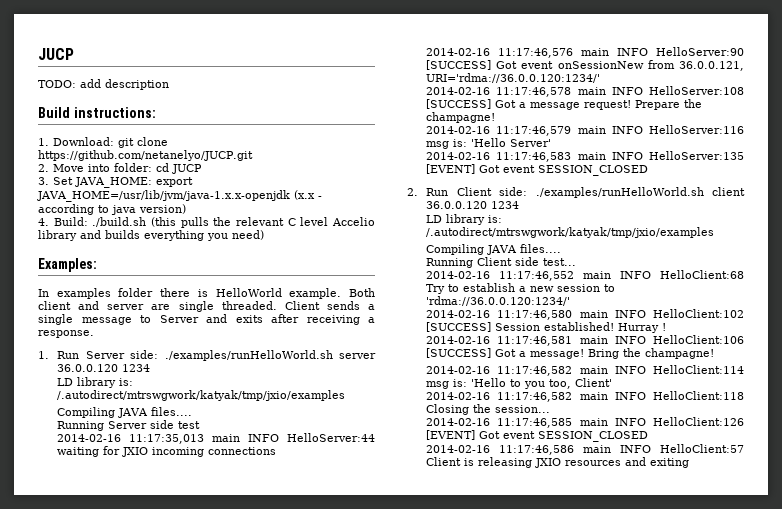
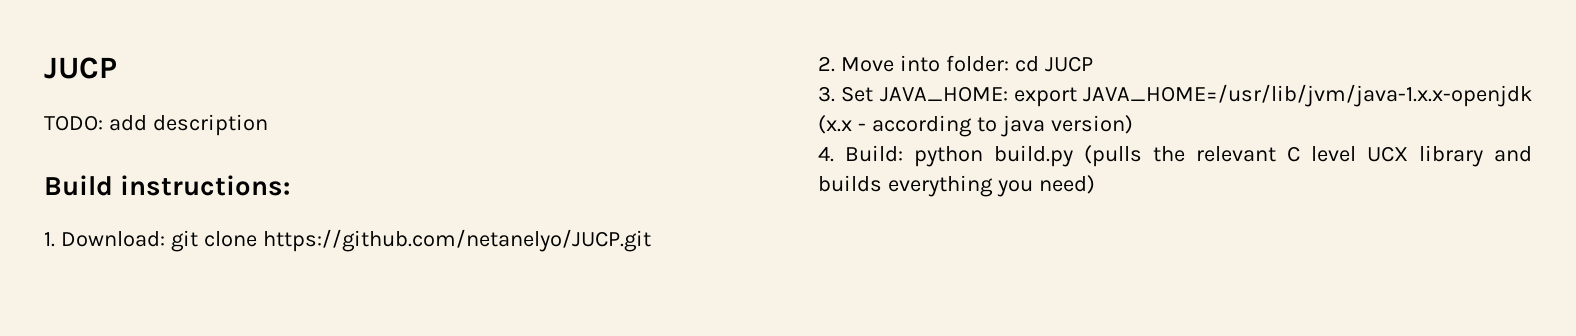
- 4. Build: ./build.sh (this pulls the relevant C level Accelio library and builds everything you need)
+ 4. Build: python build.py (pulls the relevant C level UCX library and builds everything you need)
- Examples:
- In examples folder there is HelloWorld example. Both client and server are single threaded. Client sends a single message to Server and exits after receiving a response.
- 1. Run Server side: ./examples/runHelloWorld.sh server 36.0.0.120 1234
- LD library is: /.autodirect/mtrswgwork/katyak/tmp/jxio/examples
- Compiling JAVA files....
- Running Server side test
- 2014-02-16 11:17:35,013 main INFO HelloServer:44 waiting for JXIO incoming connections
- 2014-02-16 11:17:46,576 main INFO HelloServer:90 [SUCCESS] Got event onSessionNew from 36.0.0.121, URI='rdma://36.0.0.120:1234/'
- 2014-02-16 11:17:46,578 main INFO HelloServer:108 [SUCCESS] Got a message request! Prepare the champagne!
- 2014-02-16 11:17:46,579 main INFO HelloServer:116 msg is: 'Hello Server'
- 2014-02-16 11:17:46,583 main INFO HelloServer:135 [EVENT] Got event SESSION_CLOSED
- 2. Run Client side: ./examples/runHelloWorld.sh client 36.0.0.120 1234
- LD library is: /.autodirect/mtrswgwork/katyak/tmp/jxio/examples
- Compiling JAVA files....
- Running Client side test...
- 2014-02-16 11:17:46,552 main INFO HelloClient:68 Try to establish a new session to 'rdma://36.0.0.120:1234/'
- 2014-02-16 11:17:46,580 main INFO HelloClient:102 [SUCCESS] Session established! Hurray !
- 2014-02-16 11:17:46,581 main INFO HelloClient:106 [SUCCESS] Got a message! Bring the champagne!
- 2014-02-16 11:17:46,582 main INFO HelloClient:114 msg is: 'Hello to you too, Client'
- 2014-02-16 11:17:46,582 main INFO HelloClient:118 Closing the session...
- 2014-02-16 11:17:46,585 main INFO HelloClient:126 [EVENT] Got event SESSION_CLOSED
- 2014-02-16 11:17:46,586 main INFO HelloClient:57 Client is releasing JXIO resources and exiting

